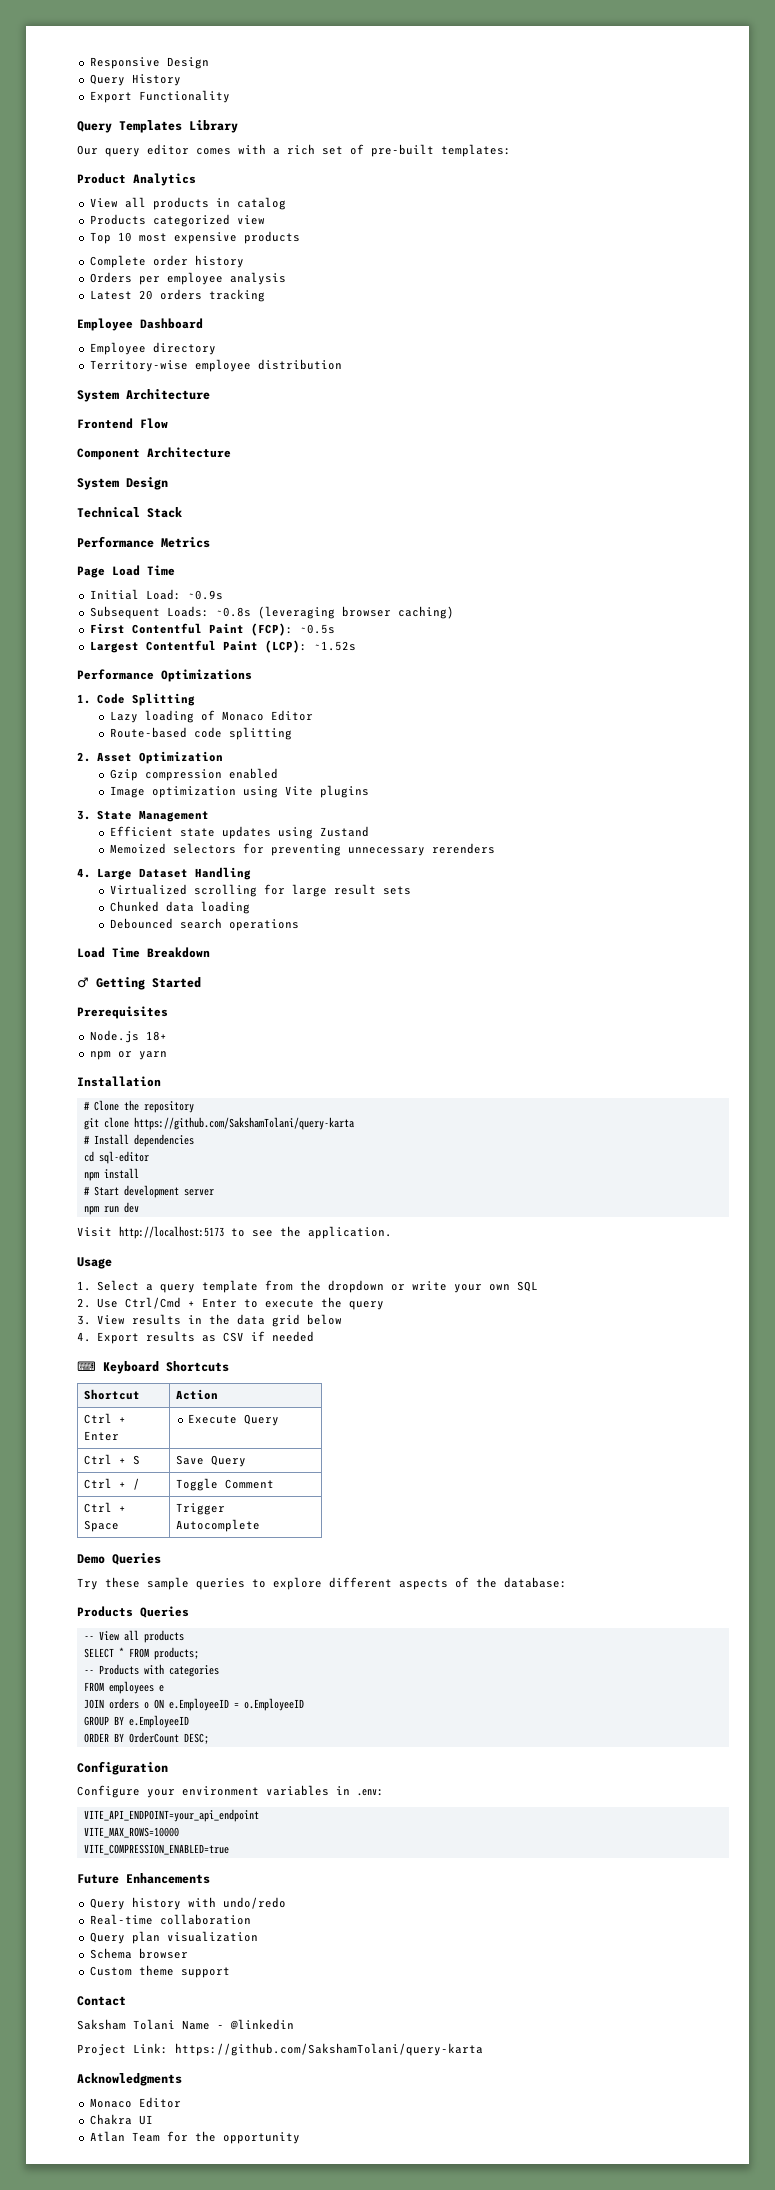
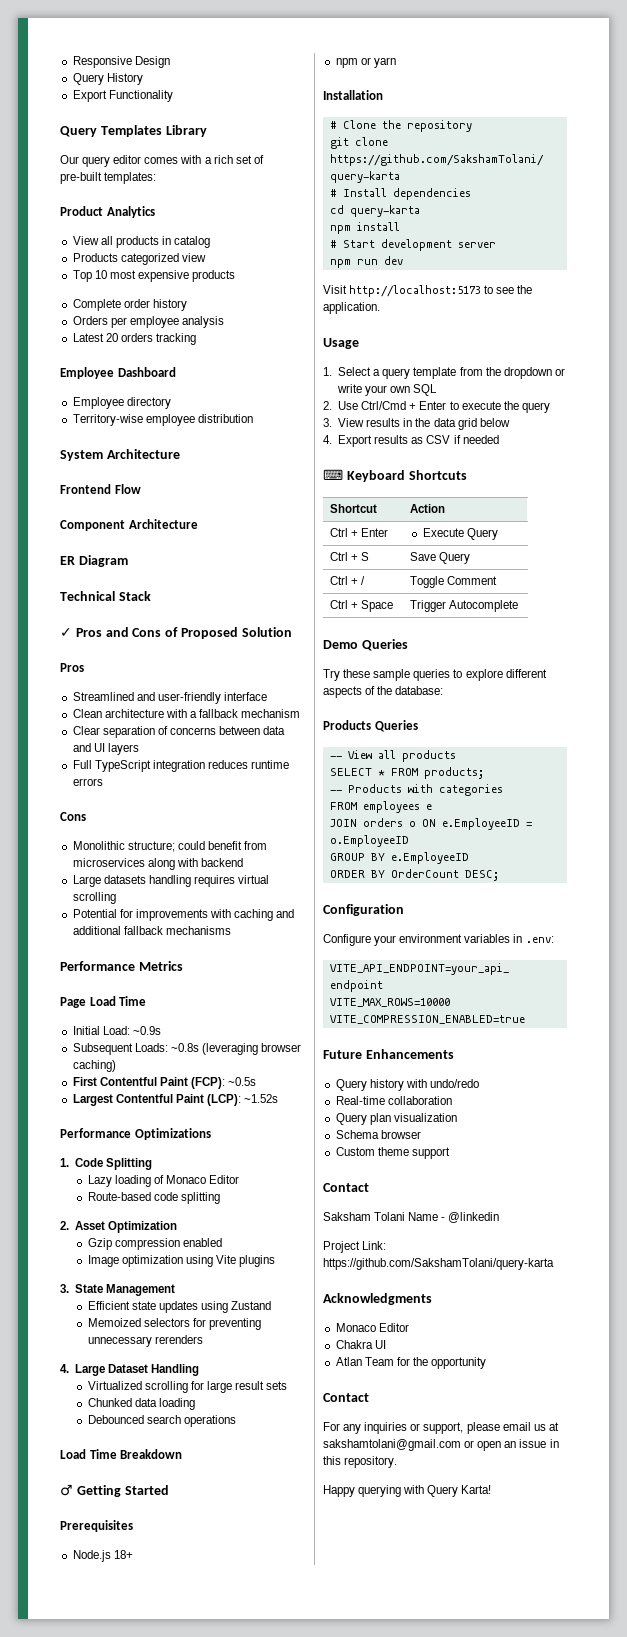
- System Design
+ ER Diagram
+ ✓ Pros and Cons of Proposed Solution
+ Pros
+ Streamlined and user-friendly interface
+ Clean architecture with a fallback mechanism
+ Clear separation of concerns between data and UI layers
+ Full TypeScript integration reduces runtime errors
+ Cons
+ Monolithic structure; could benefit from microservices along with backend
+ Large datasets handling requires virtual scrolling
+ Potential for improvements with caching and additional fallback mechanisms
- cd sql-editor
+ cd query-karta
  Atlan Team for the opportunity
+ Contact
+ For any inquiries or support, please email us at sakshamtolani@gmail.com or open an issue in this repository.
+ Happy querying with Query Karta!

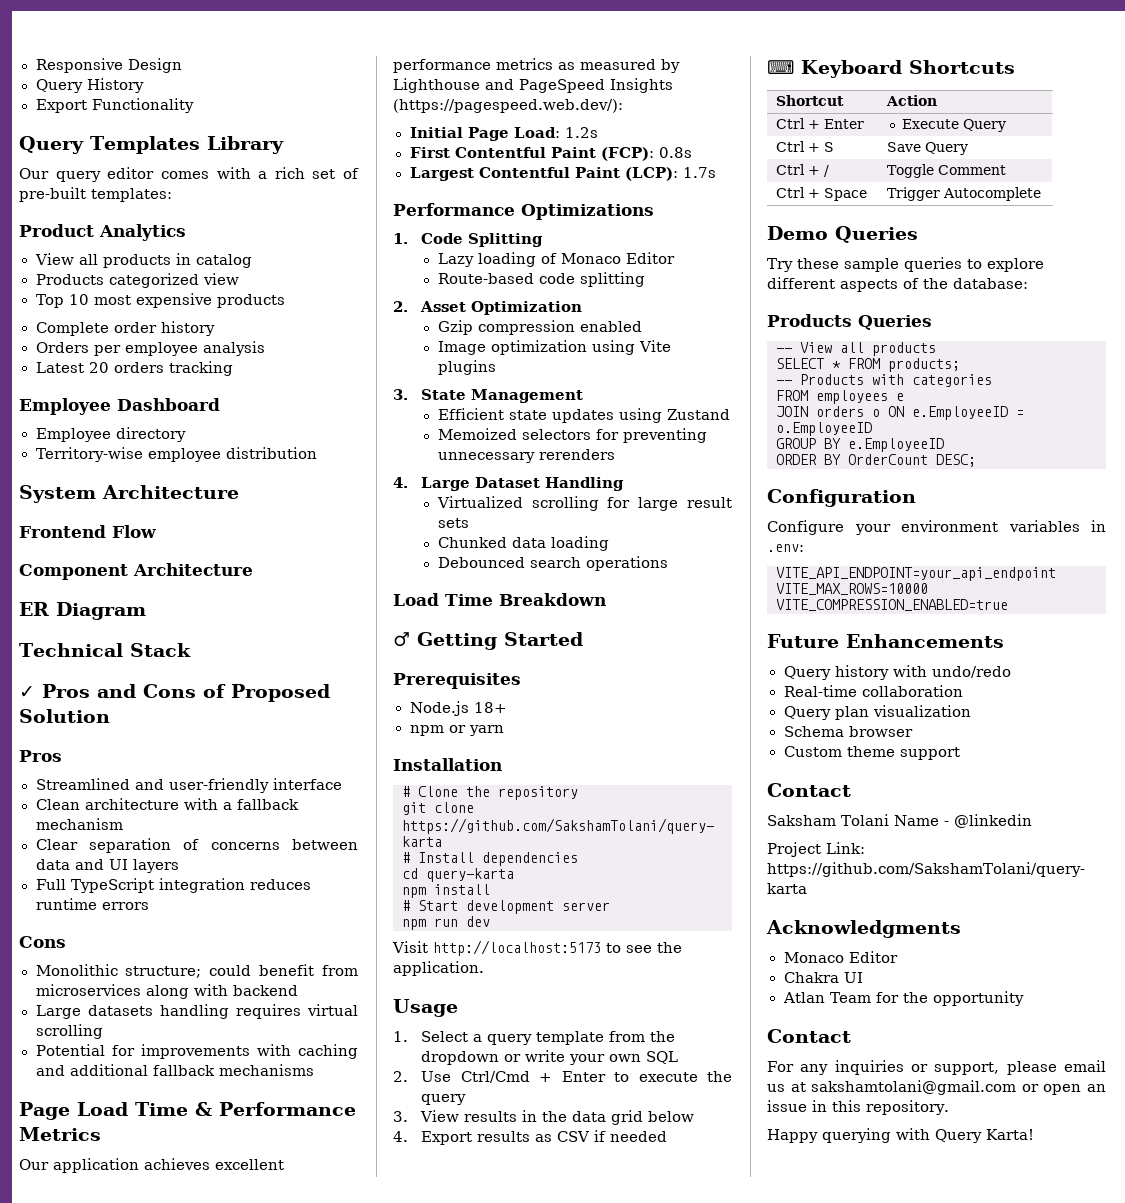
- Performance Metrics
- Page Load Time
- Initial Load: ~0.9s
- Subsequent Loads: ~0.8s (leveraging browser caching)
+ Page Load Time & Performance Metrics
+ Our application achieves excellent performance metrics as measured by Lighthouse and PageSpeed Insights (https://pagespeed.web.dev/):
+ Initial Page Load: 1.2s
- First Contentful Paint (FCP): ~0.5s
+ First Contentful Paint (FCP): 0.8s
- Largest Contentful Paint (LCP): ~1.52s
+ Largest Contentful Paint (LCP): 1.7s

